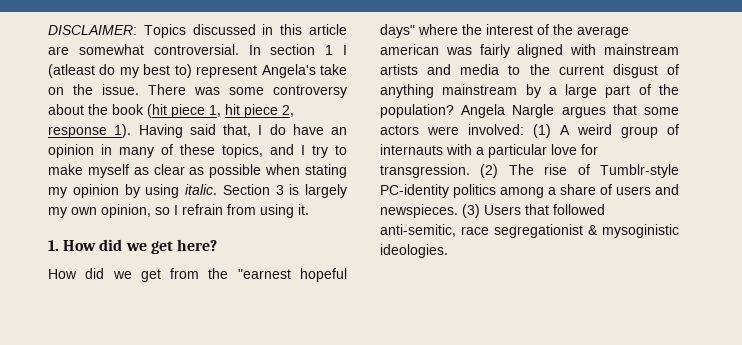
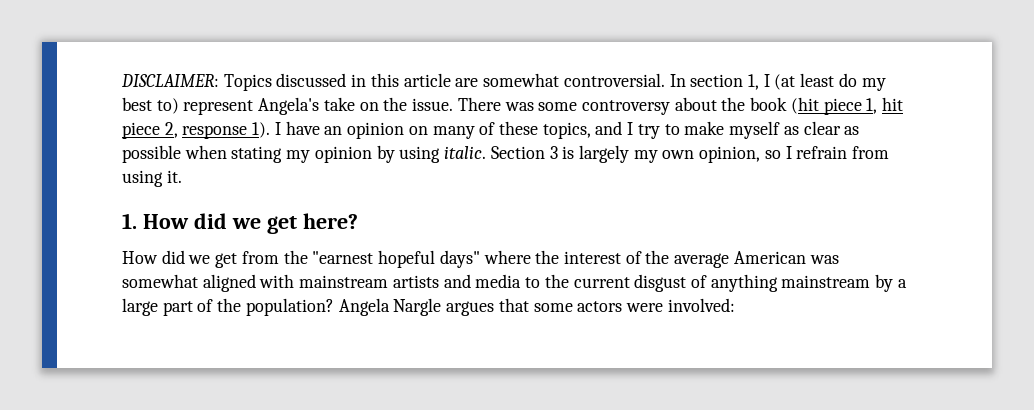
- In section 1 I (atleast do my best to) represent Angela's take on the issue.
+ In section 1, I (at least do my best to) represent Angela's take on the issue.
- Having said that, I do have an opinion in many of these topics, and I try to make myself as clear as possible when stating my opinion by using italic.
+ I have an opinion on many of these topics, and I try to make myself as clear as possible when stating my opinion by using italic.
- How did we get from the "earnest hopeful days" where the interest of the average american was fairly aligned with mainstream artists and media to the current disgust of anything mainstream by a large part of the population?
+ How did we get from the "earnest hopeful days" where the interest of the average American was somewhat aligned with mainstream artists and media to the current disgust of anything mainstream by a large part of the population?
- Angela Nargle argues that some actors were involved: (1) A weird group of internauts with a particular love for transgression. (2) The rise of Tumblr-style PC-identity politics among a share of users and newspieces. (3) Users that followed anti-semitic, race segregationist & mysoginistic ideologies.
+ Angela Nargle argues that some actors were involved:

